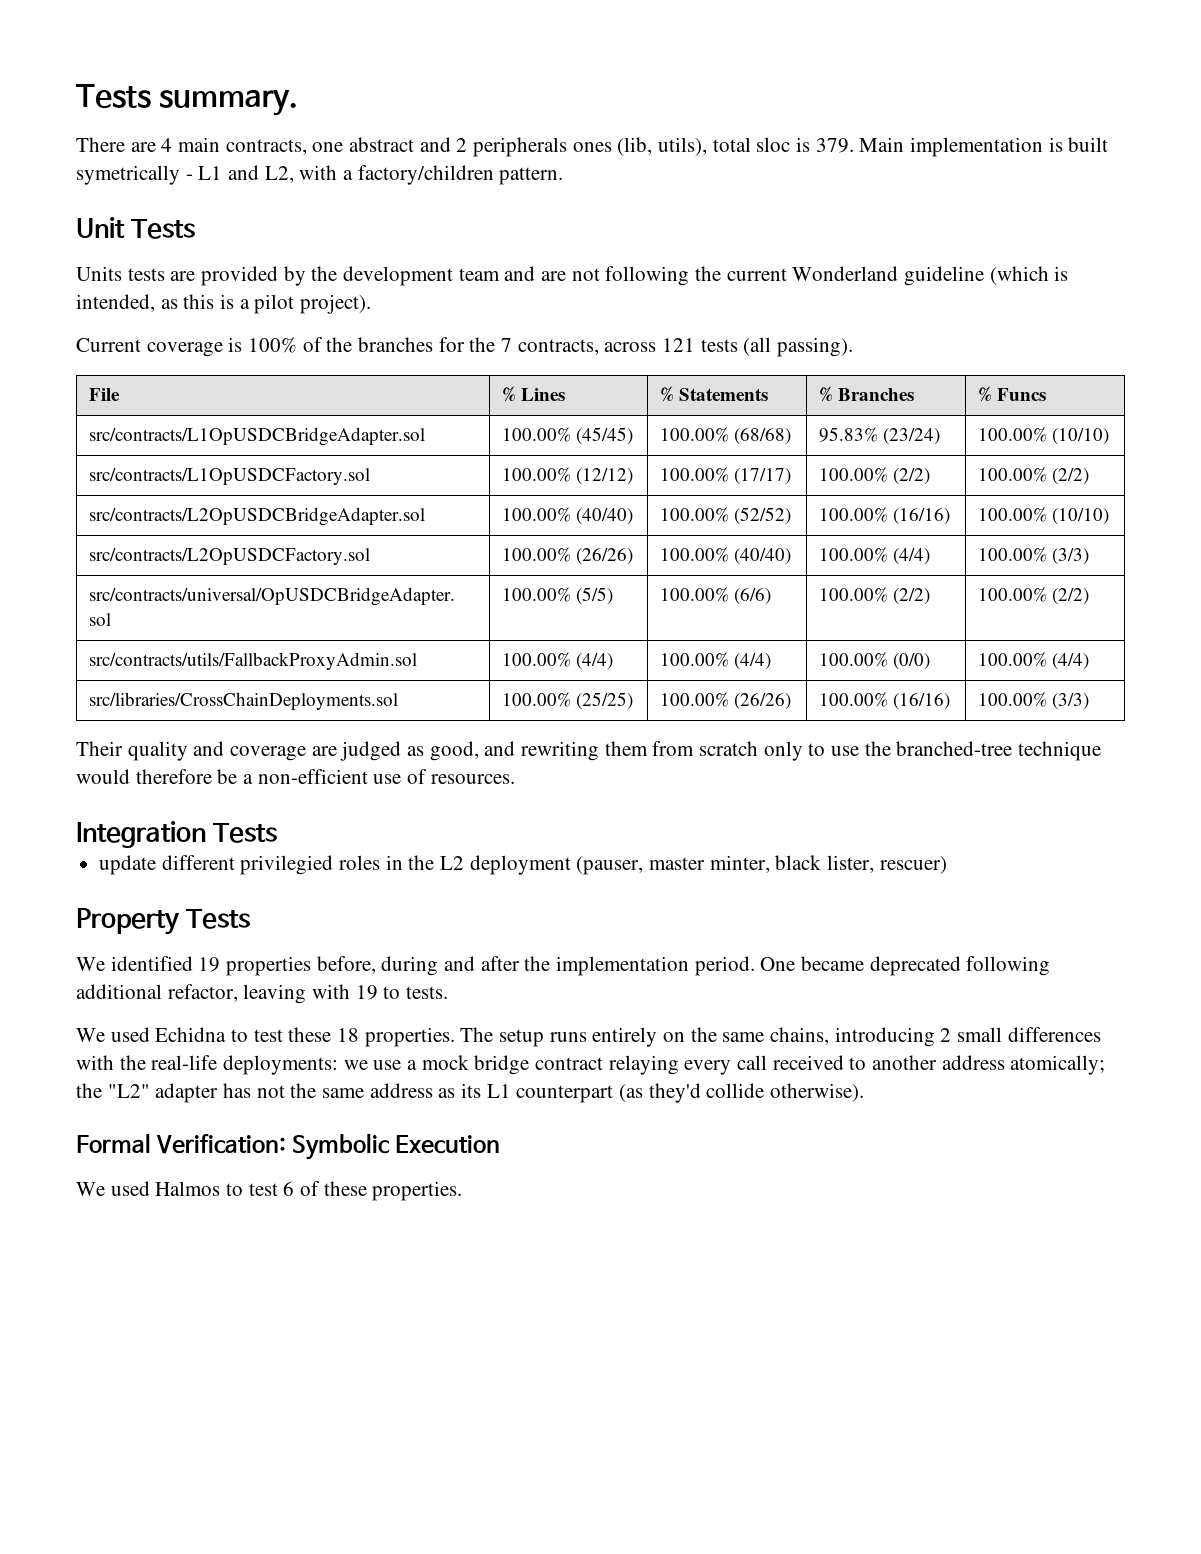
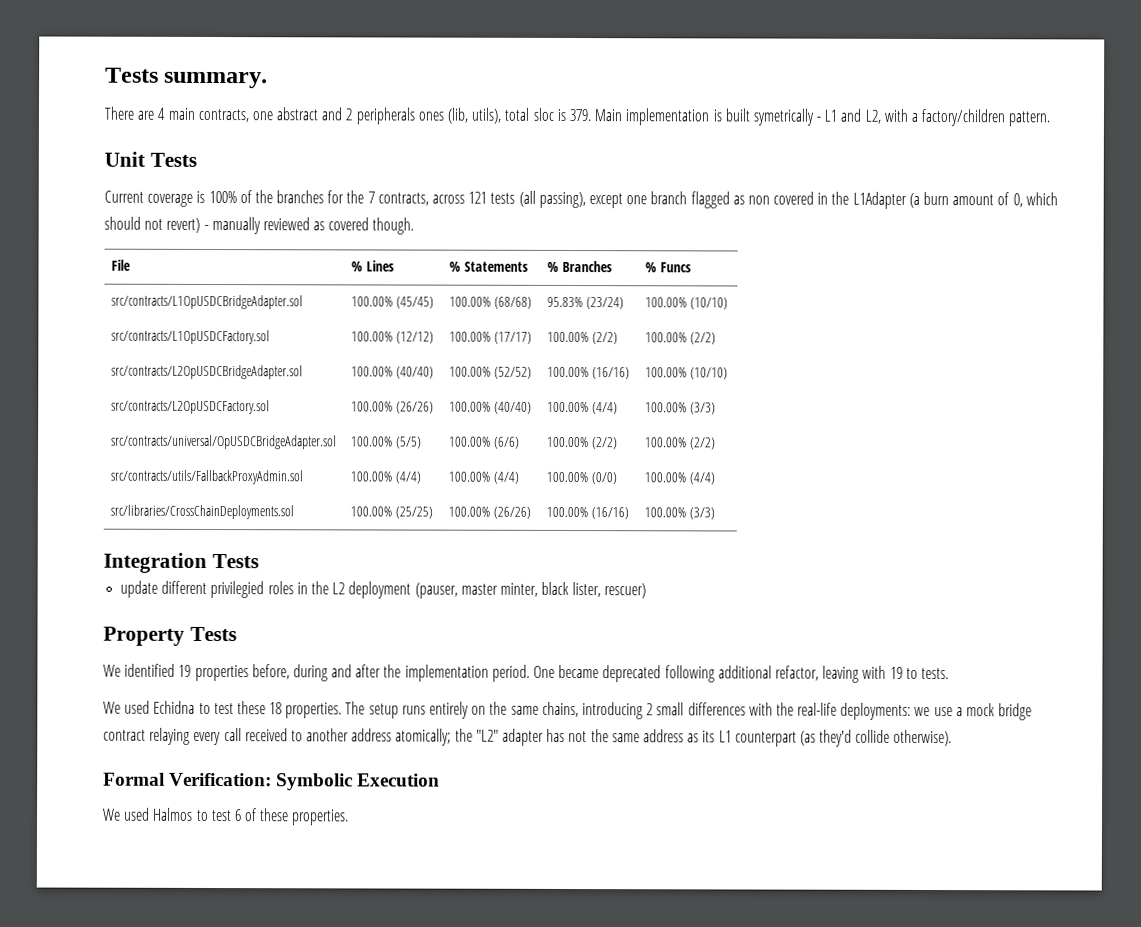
- Units tests are provided by the development team and are not following the current Wonderland guideline (which is intended, as this is a pilot project).
- Current coverage is 100% of the branches for the 7 contracts, across 121 tests (all passing).
+ Current coverage is 100% of the branches for the 7 contracts, across 121 tests (all passing), except one branch flagged as non covered in the L1Adapter (a burn amount of 0, which should not revert) - manually reviewed as covered though.
- Their quality and coverage are judged as good, and rewriting them from scratch only to use the branched-tree technique would therefore be a non-efficient use of resources.

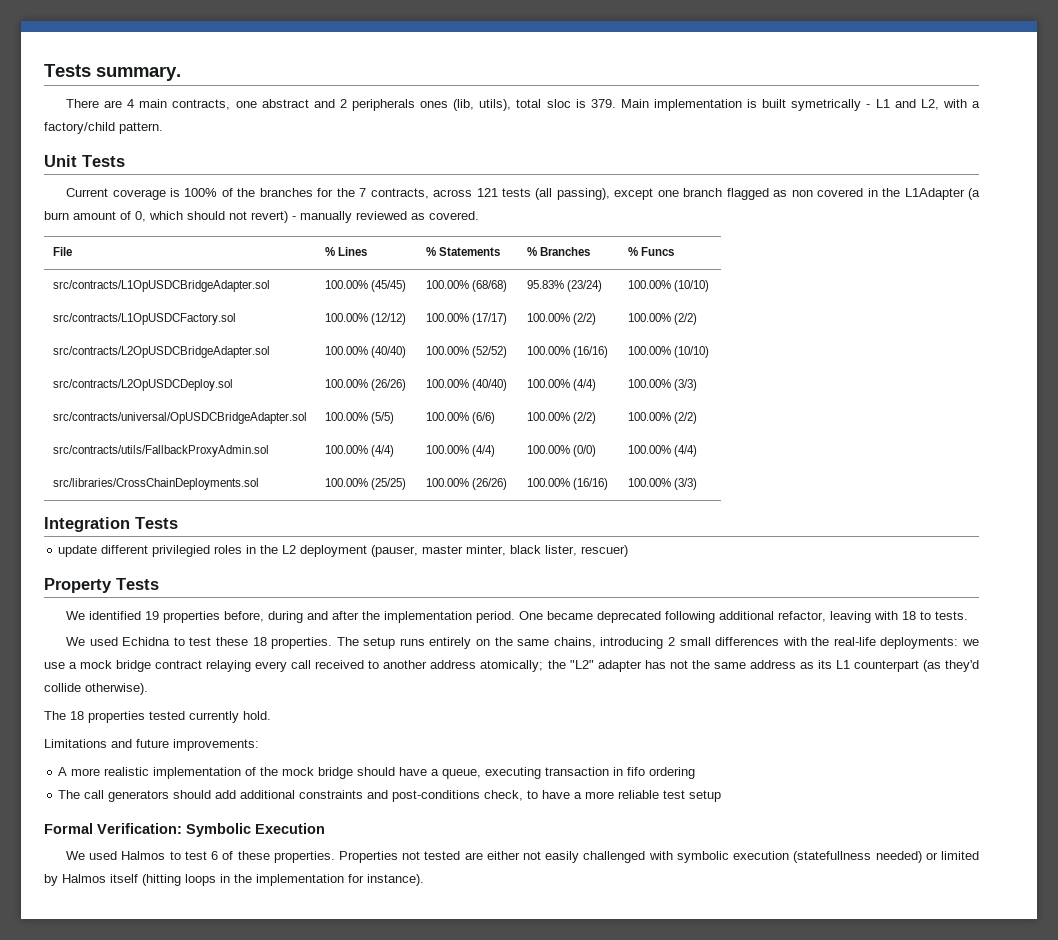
- There are 4 main contracts, one abstract and 2 peripherals ones (lib, utils), total sloc is 379. Main implementation is built symetrically - L1 and L2, with a factory/children pattern.
+ There are 4 main contracts, one abstract and 2 peripherals ones (lib, utils), total sloc is 379. Main implementation is built symetrically - L1 and L2, with a factory/child pattern.
- Current coverage is 100% of the branches for the 7 contracts, across 121 tests (all passing), except one branch flagged as non covered in the L1Adapter (a burn amount of 0, which should not revert) - manually reviewed as covered though.
+ Current coverage is 100% of the branches for the 7 contracts, across 121 tests (all passing), except one branch flagged as non covered in the L1Adapter (a burn amount of 0, which should not revert) - manually reviewed as covered.
- src/contracts/L2OpUSDCFactory.sol | 100.00% (26/26) | 100.00% (40/40) | 100.00% (4/4) | 100.00% (3/3)
+ src/contracts/L2OpUSDCDeploy.sol | 100.00% (26/26) | 100.00% (40/40) | 100.00% (4/4) | 100.00% (3/3)
- One became deprecated following additional refactor, leaving with 19 to tests.
+ One became deprecated following additional refactor, leaving with 18 to tests.
+ The 18 properties tested currently hold.
+ Limitations and future improvements:
+ A more realistic implementation of the mock bridge should have a queue, executing transaction in fifo ordering
+ The call generators should add additional constraints and post-conditions check, to have a more reliable test setup
+ Properties not tested are either not easily challenged with symbolic execution (statefullness needed) or limited by Halmos itself (hitting loops in the implementation for instance).

